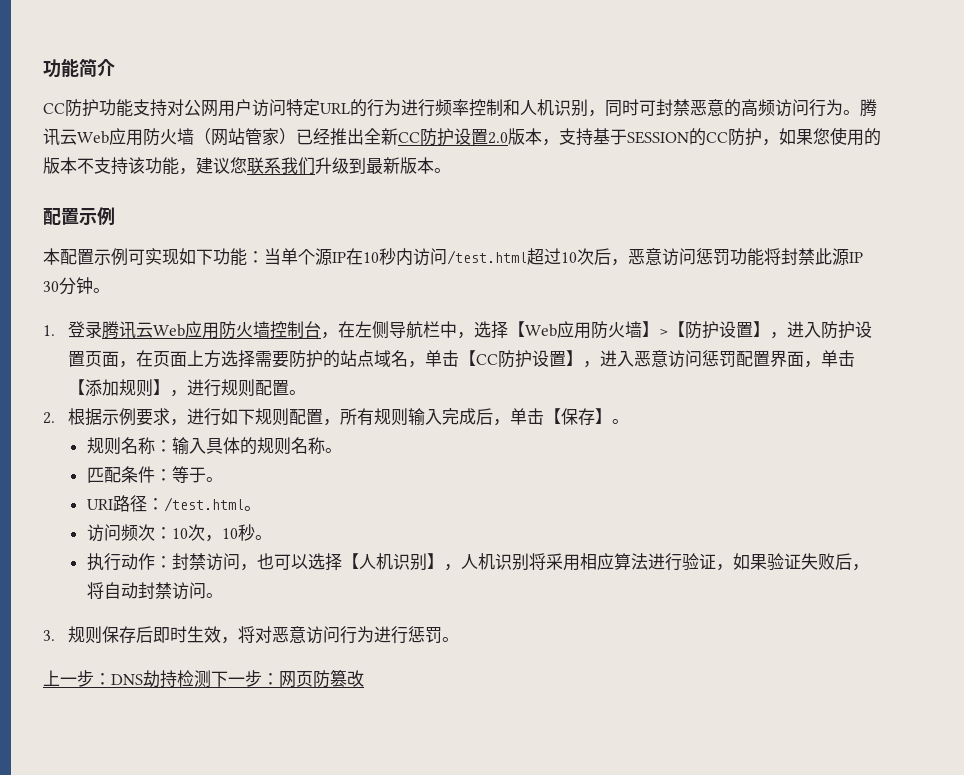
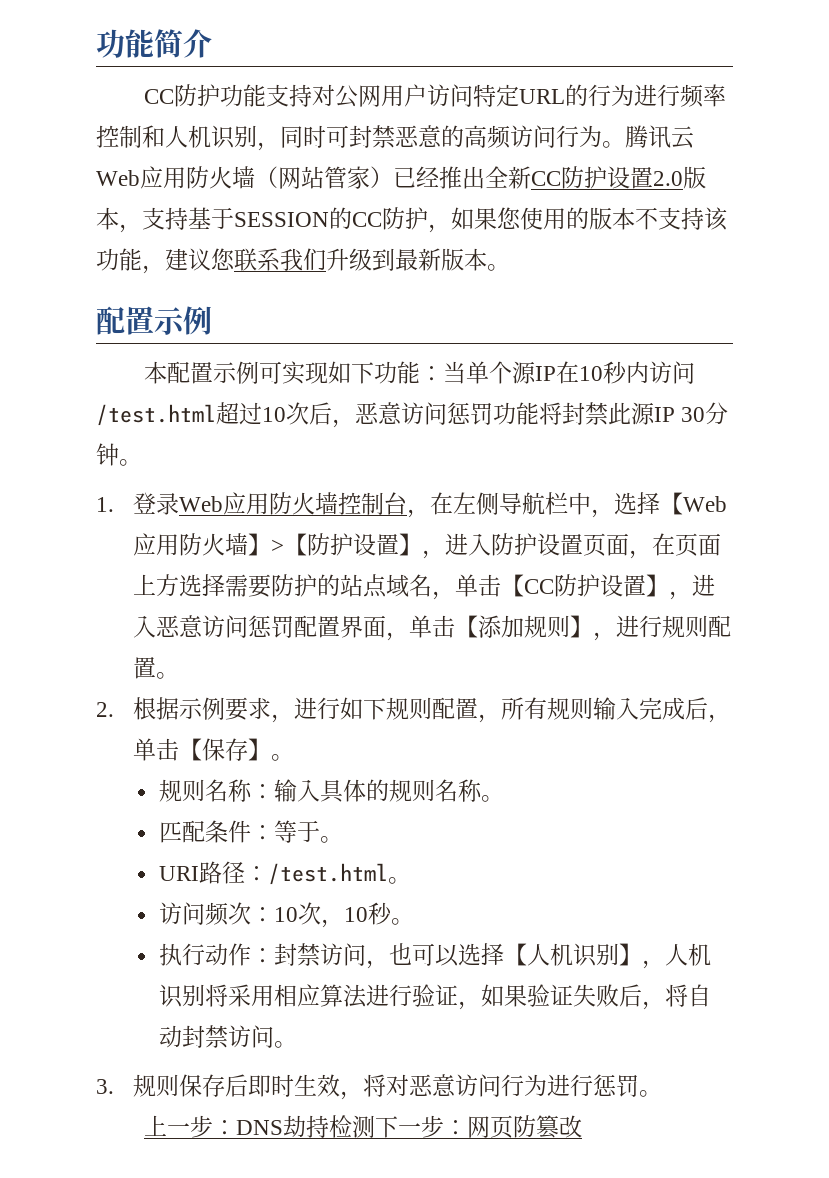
- 1.登录腾讯云Web应用防火墙控制台，在左侧导航栏中，选择【Web应用防火墙】>【防护设置】，进入防护设置页面，在页面上方选择需要防护的站点域名，单击【CC防护设置】，进入恶意访问惩罚配置界面，单击【添加规则】，进行规则配置。
+ 1.登录Web应用防火墙控制台，在左侧导航栏中，选择【Web应用防火墙】>【防护设置】，进入防护设置页面，在页面上方选择需要防护的站点域名，单击【CC防护设置】，进入恶意访问惩罚配置界面，单击【添加规则】，进行规则配置。

